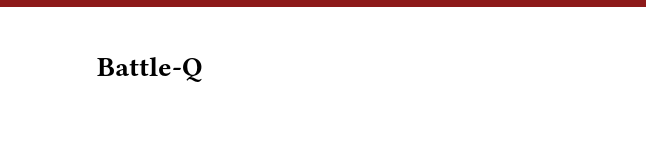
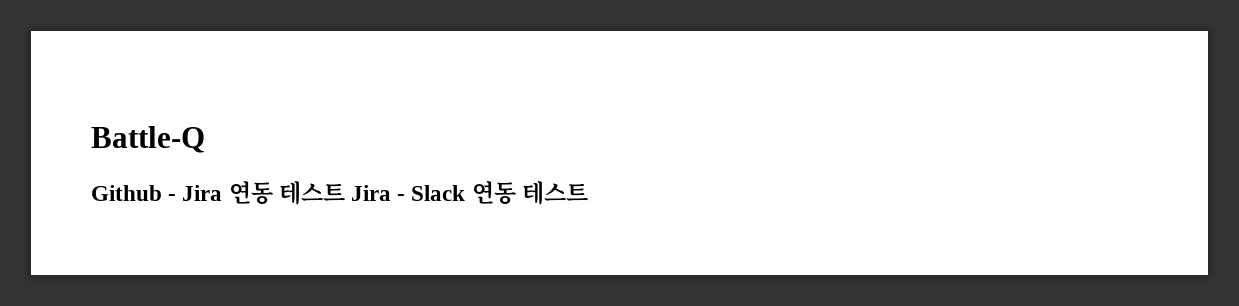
+ Github - Jira 연동 테스트 Jira - Slack 연동 테스트

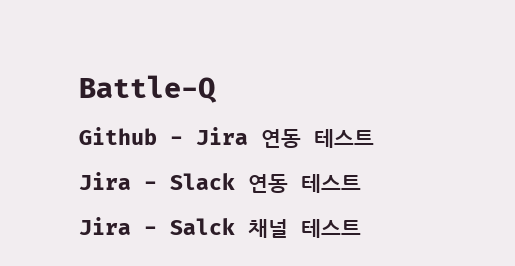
- Github - Jira 연동 테스트 Jira - Slack 연동 테스트
+ Github - Jira 연동 테스트
+ Jira - Slack 연동 테스트
+ Jira - Salck 채널 테스트

